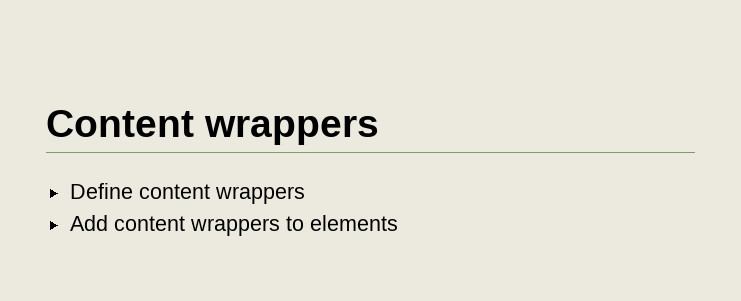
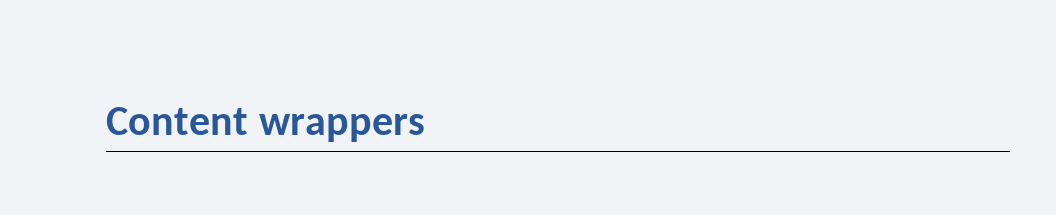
- Define content wrappers
- Add content wrappers to elements

